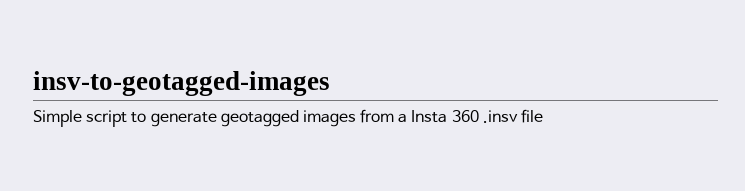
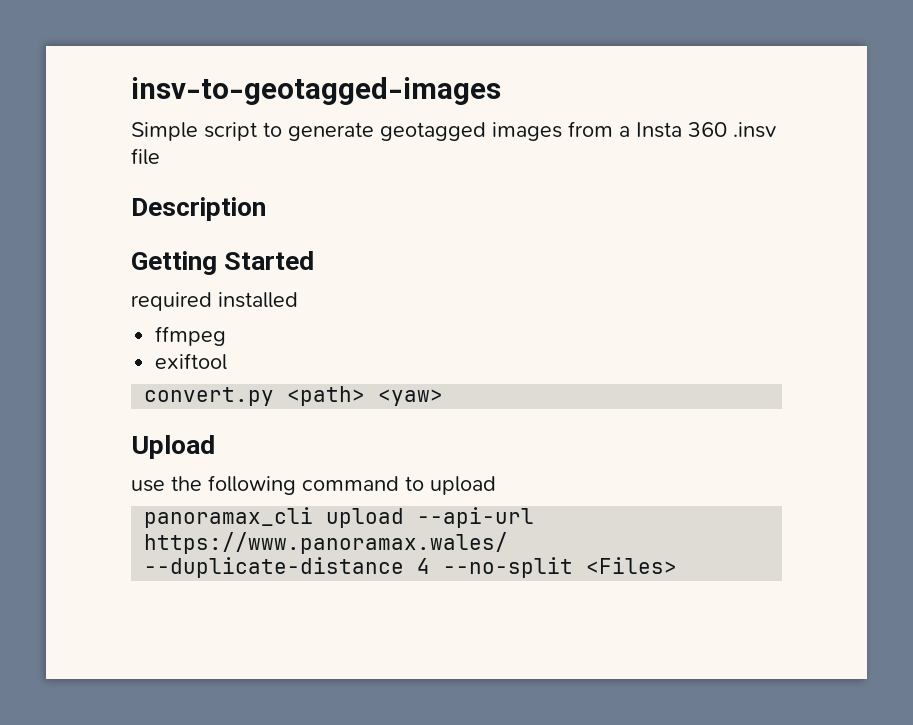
+ Description
+ Getting Started
+ required installed
+ ffmpeg
+ exiftool
+ convert.py <path> <yaw>
+ Upload
+ use the following command to upload
+ panoramax_cli upload --api-url https://www.panoramax.wales/ --duplicate-distance 4 --no-split <Files>

